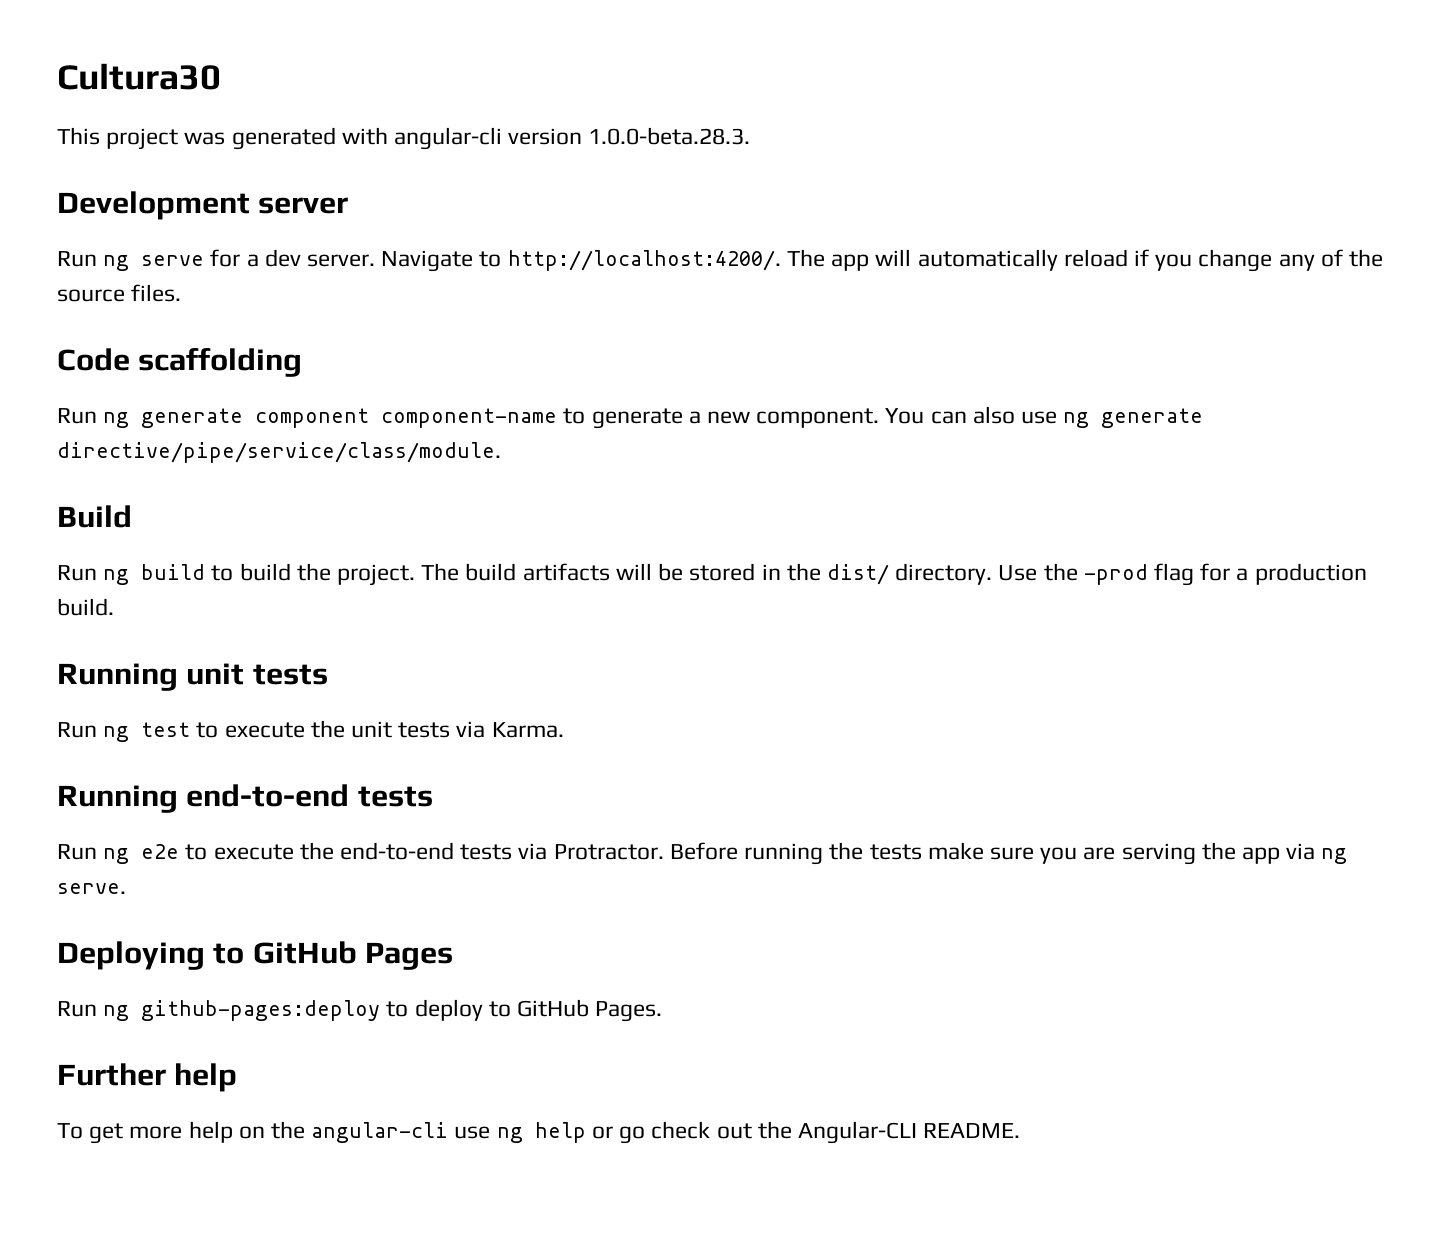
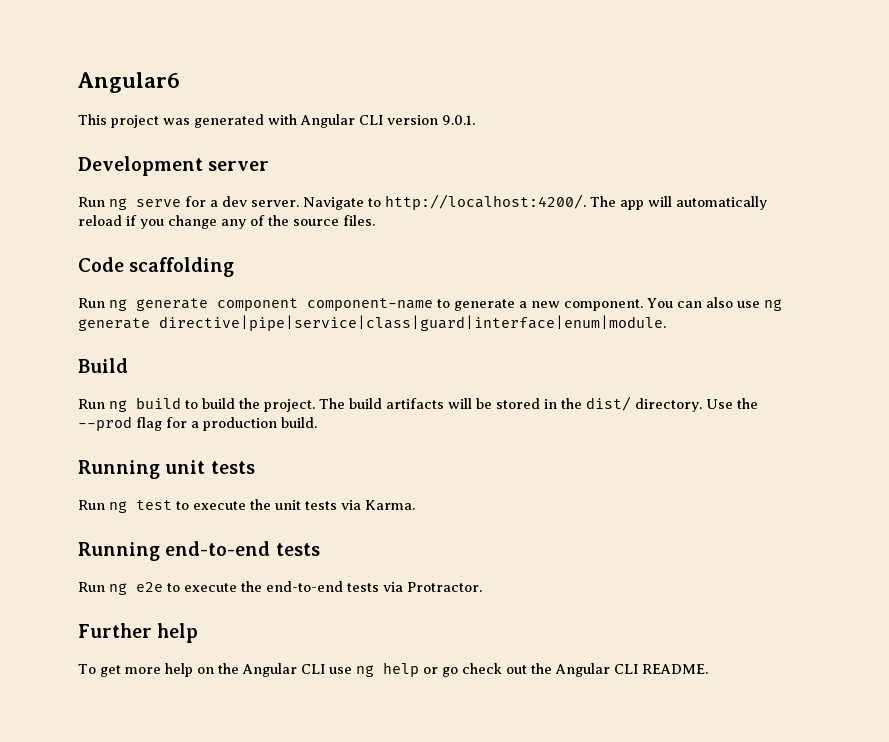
- Cultura30
+ Angular6
- This project was generated with angular-cli version 1.0.0-beta.28.3.
+ This project was generated with Angular CLI version 9.0.1.
- You can also use ng generate directive/pipe/service/class/module.
+ You can also use ng generate directive|pipe|service|class|guard|interface|enum|module.
- Use the -prod flag for a production build.
+ Use the --prod flag for a production build.
- Before running the tests make sure you are serving the app via ng serve.
- Deploying to GitHub Pages
- Run ng github-pages:deploy to deploy to GitHub Pages.
- To get more help on the angular-cli use ng help or go check out the Angular-CLI README.
+ To get more help on the Angular CLI use ng help or go check out the Angular CLI README.

